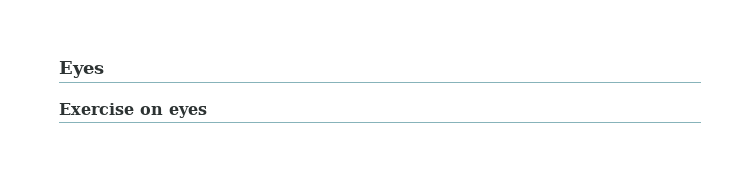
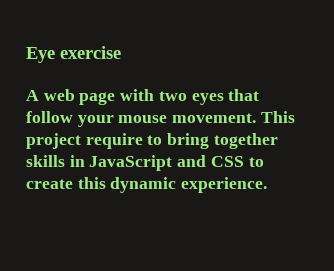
- Eyes
- Exercise on eyes
+ Eye exercise
+ A web page with two eyes that follow your mouse movement. This project require to bring together skills in JavaScript and CSS to create this dynamic experience.

